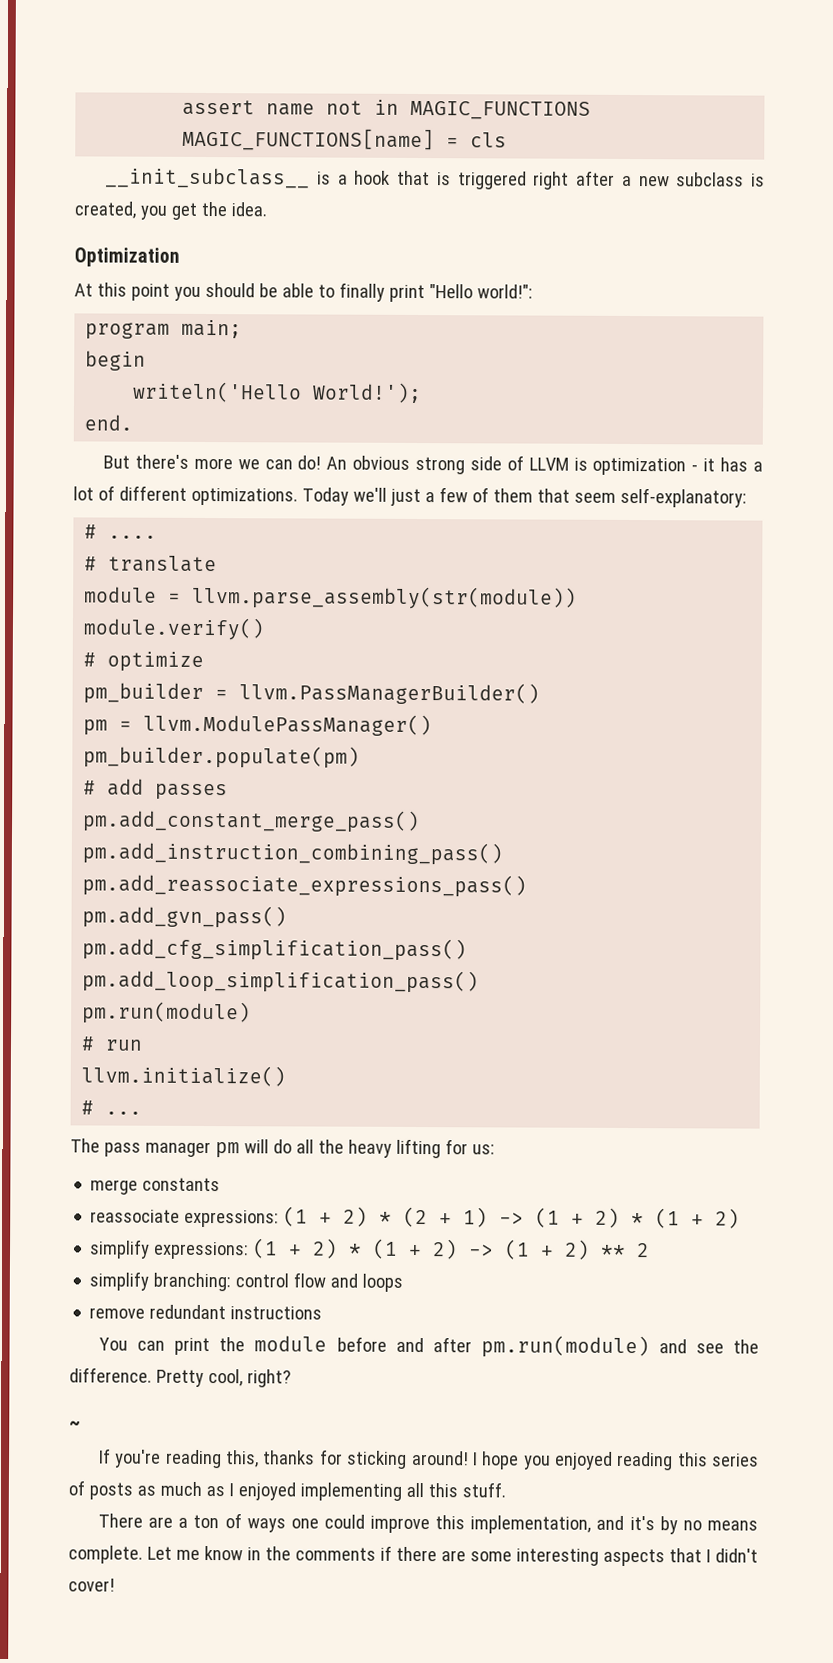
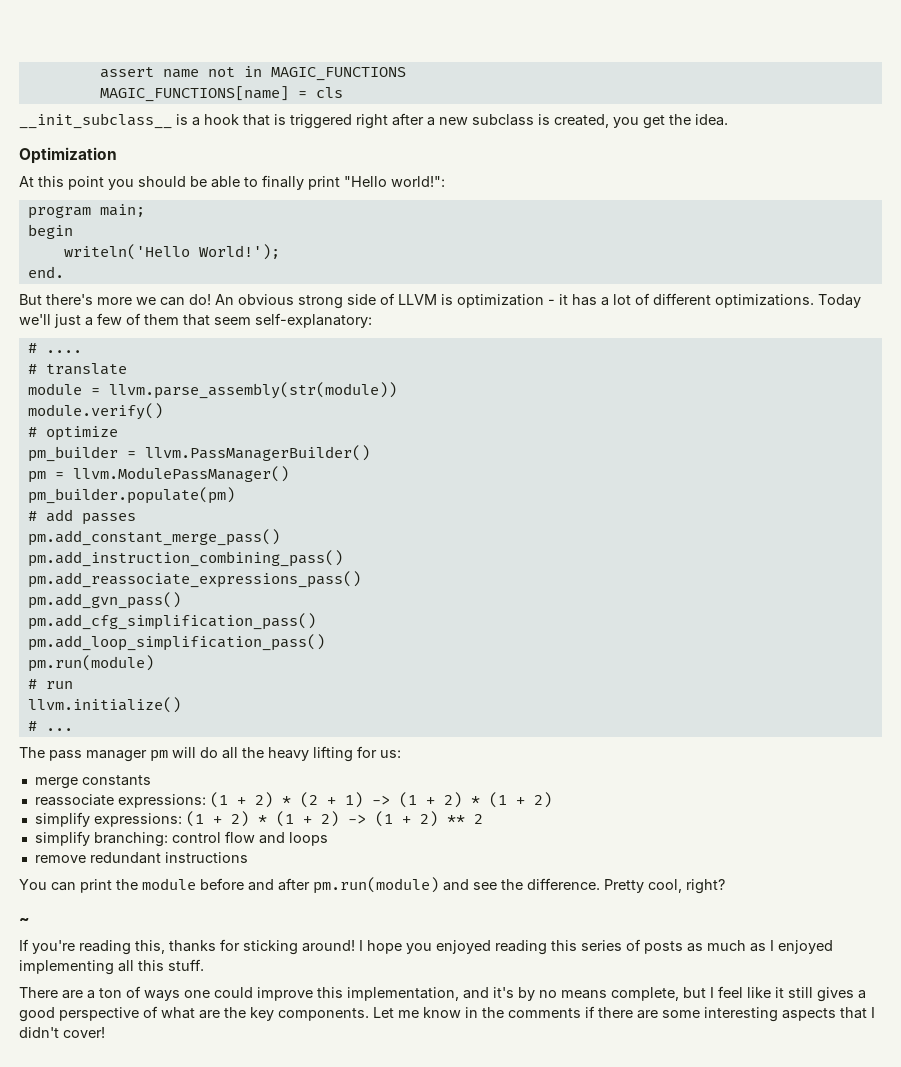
- There are a ton of ways one could improve this implementation, and it's by no means complete.
+ There are a ton of ways one could improve this implementation, and it's by no means complete, but I feel like it still gives a good perspective of what are the key components.

